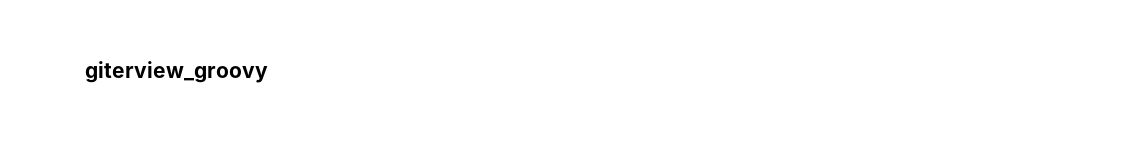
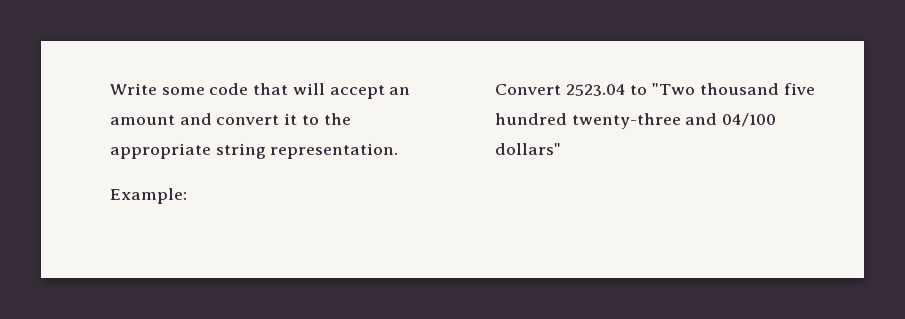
- giterview_groovy
+ Write some code that will accept an amount and convert it to the appropriate string representation.
+ Example:
+ Convert 2523.04 to "Two thousand five hundred twenty-three and 04/100 dollars"

